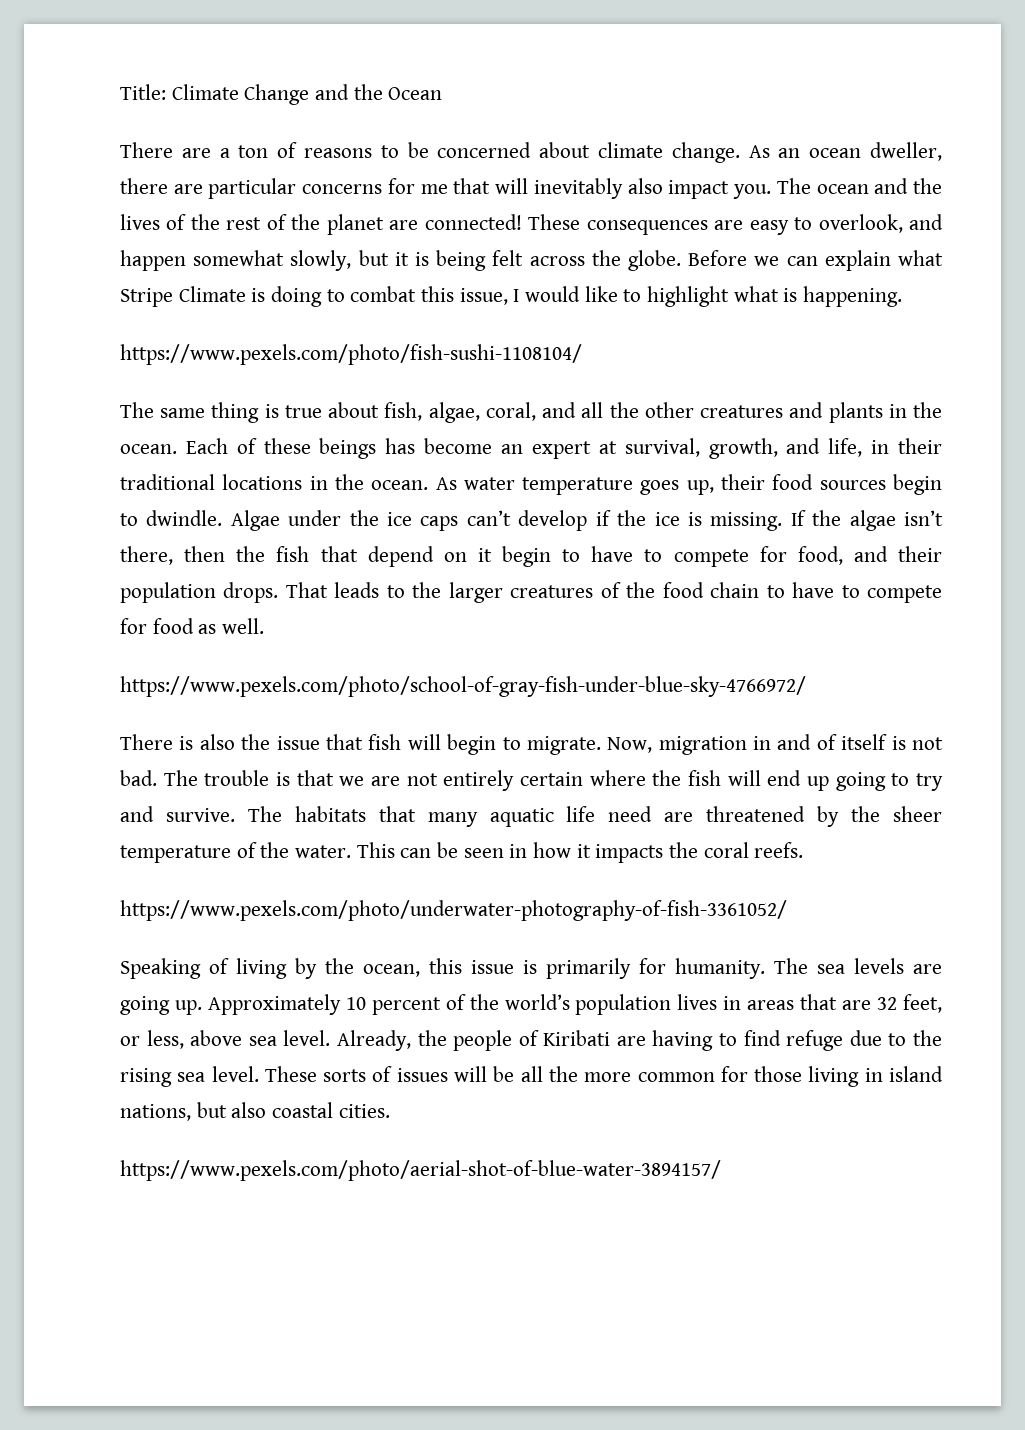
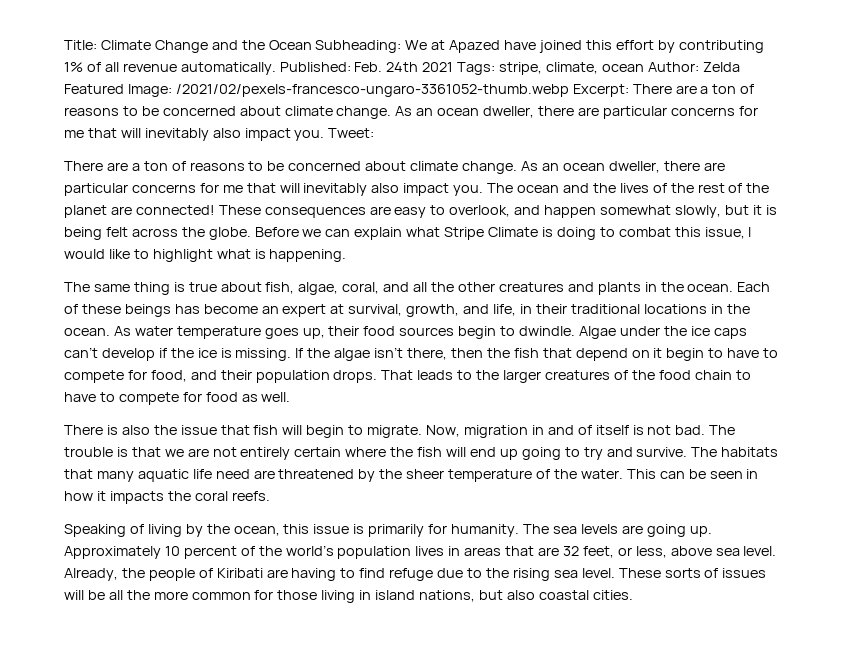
- Title: Climate Change and the Ocean
+ Title: Climate Change and the Ocean Subheading: We at Apazed have joined this effort by contributing 1% of all revenue automatically. Published: Feb. 24th 2021 Tags: stripe, climate, ocean Author: Zelda Featured Image: /2021/02/pexels-francesco-ungaro-3361052-thumb.webp Excerpt: There are a ton of reasons to be concerned about climate change. As an ocean dweller, there are particular concerns for me that will inevitably also impact you. Tweet:
- https://www.pexels.com/photo/fish-sushi-1108104/
- https://www.pexels.com/photo/school-of-gray-fish-under-blue-sky-4766972/
- https://www.pexels.com/photo/underwater-photography-of-fish-3361052/
- https://www.pexels.com/photo/aerial-shot-of-blue-water-3894157/

